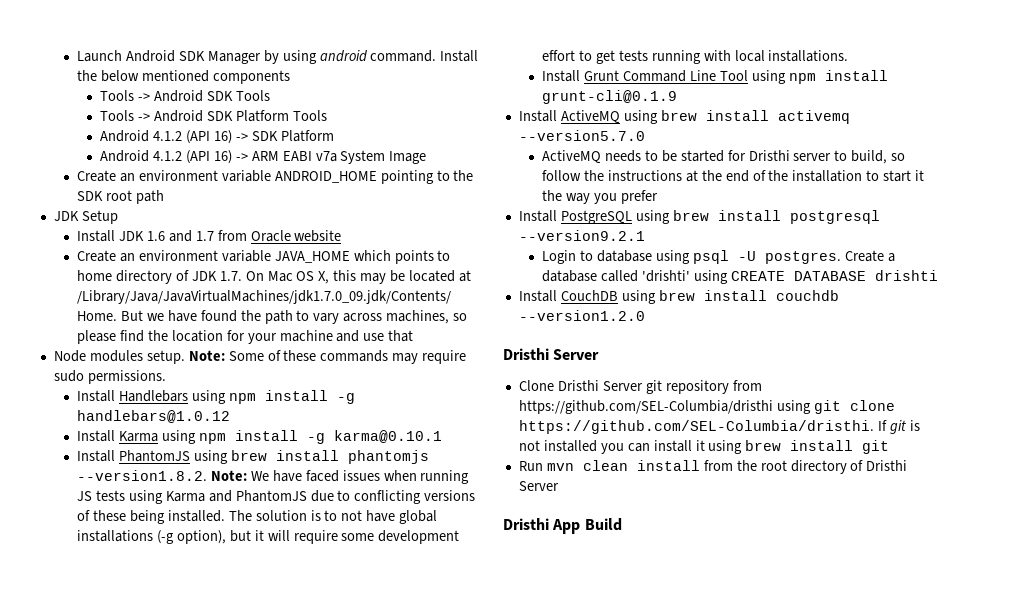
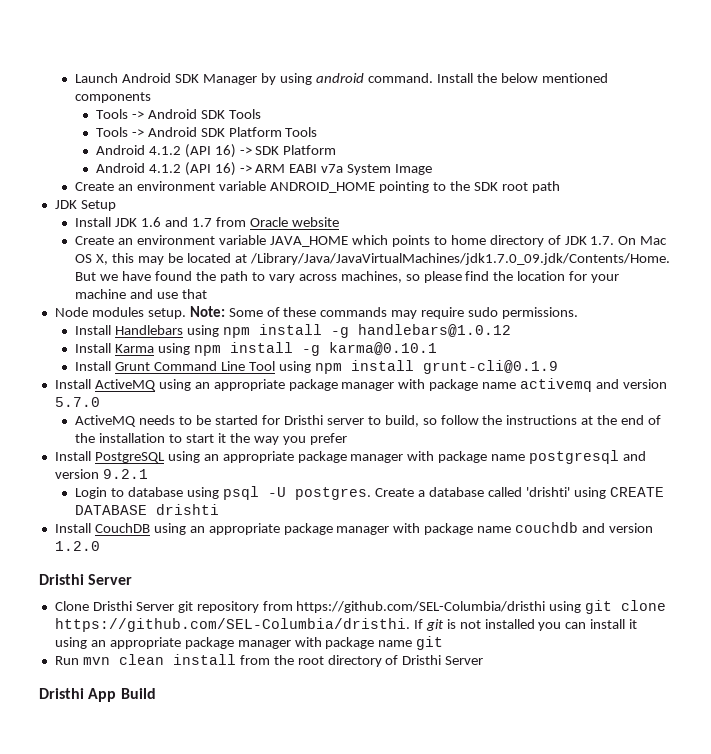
- Install PhantomJS using brew install phantomjs --version1.8.2. Note: We have faced issues when running JS tests using Karma and PhantomJS due to conflicting versions of these being installed. The solution is to not have global installations (-g option), but it will require some development effort to get tests running with local installations.
- Install ActiveMQ using brew install activemq --version5.7.0
+ Install ActiveMQ using an appropriate package manager with package name activemq and version 5.7.0
- Install PostgreSQL using brew install postgresql --version9.2.1
+ Install PostgreSQL using an appropriate package manager with package name postgresql and version 9.2.1
- Install CouchDB using brew install couchdb --version1.2.0
+ Install CouchDB using an appropriate package manager with package name couchdb and version 1.2.0
- Clone Dristhi Server git repository from https://github.com/SEL-Columbia/dristhi using git clone https://github.com/SEL-Columbia/dristhi. If git is not installed you can install it using brew install git
+ Clone Dristhi Server git repository from https://github.com/SEL-Columbia/dristhi using git clone https://github.com/SEL-Columbia/dristhi. If git is not installed you can install it using an appropriate package manager with package name git

